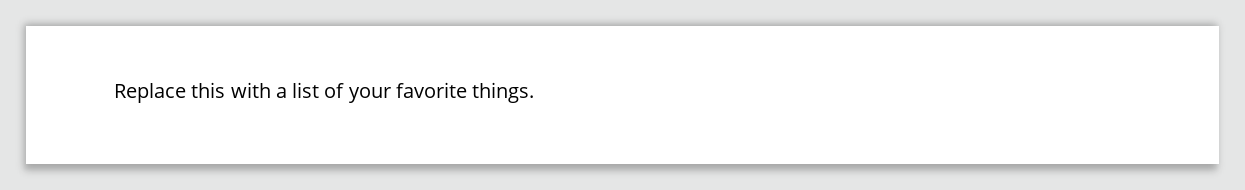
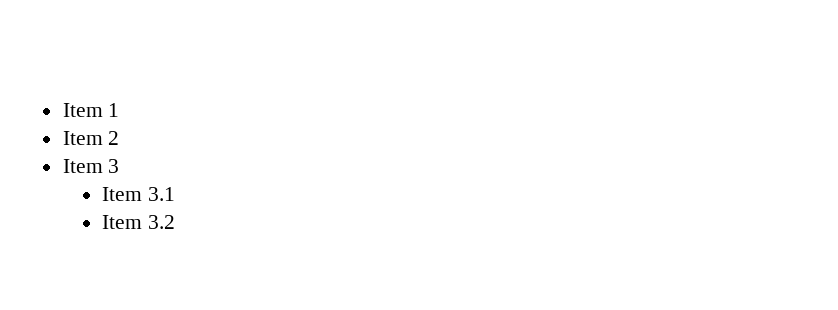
- Replace this with a list of your favorite things.
+ Item 1
+ Item 2
+ Item 3
+ Item 3.1
+ Item 3.2

